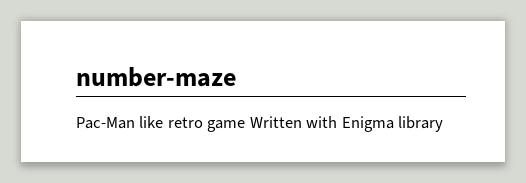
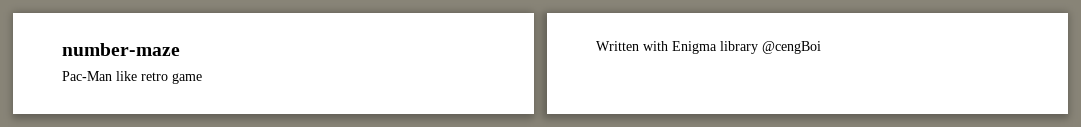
- Pac-Man like retro game Written with Enigma library
+ Pac-Man like retro game
+ Written with Enigma library @cengBoi

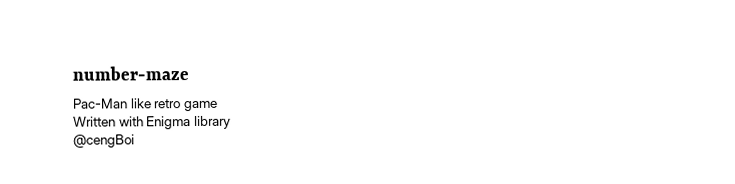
- Written with Enigma library @cengBoi
+ Written with Enigma library
+ @cengBoi

